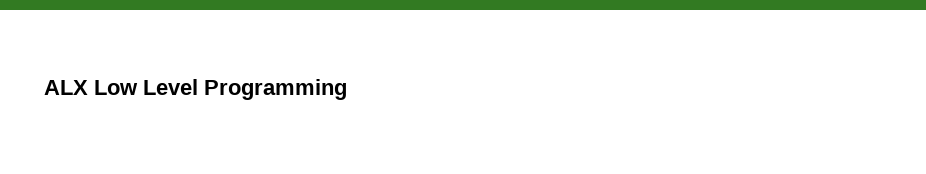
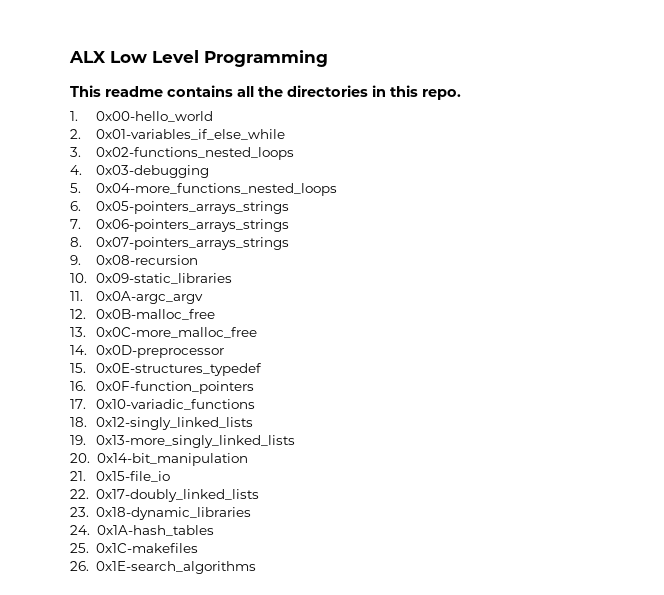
+ This readme contains all the directories in this repo.
+ 1. 0x00-hello_world
+ 2. 0x01-variables_if_else_while
+ 3. 0x02-functions_nested_loops
+ 4. 0x03-debugging
+ 5. 0x04-more_functions_nested_loops
+ 6. 0x05-pointers_arrays_strings
+ 7. 0x06-pointers_arrays_strings
+ 8. 0x07-pointers_arrays_strings
+ 9. 0x08-recursion
+ 10. 0x09-static_libraries
+ 11. 0x0A-argc_argv
+ 12. 0x0B-malloc_free
+ 13. 0x0C-more_malloc_free
+ 14. 0x0D-preprocessor
+ 15. 0x0E-structures_typedef
+ 16. 0x0F-function_pointers
+ 17. 0x10-variadic_functions
+ 18. 0x12-singly_linked_lists
+ 19. 0x13-more_singly_linked_lists
+ 20. 0x14-bit_manipulation
+ 21. 0x15-file_io
+ 22. 0x17-doubly_linked_lists
+ 23. 0x18-dynamic_libraries
+ 24. 0x1A-hash_tables
+ 25. 0x1C-makefiles
+ 26. 0x1E-search_algorithms

